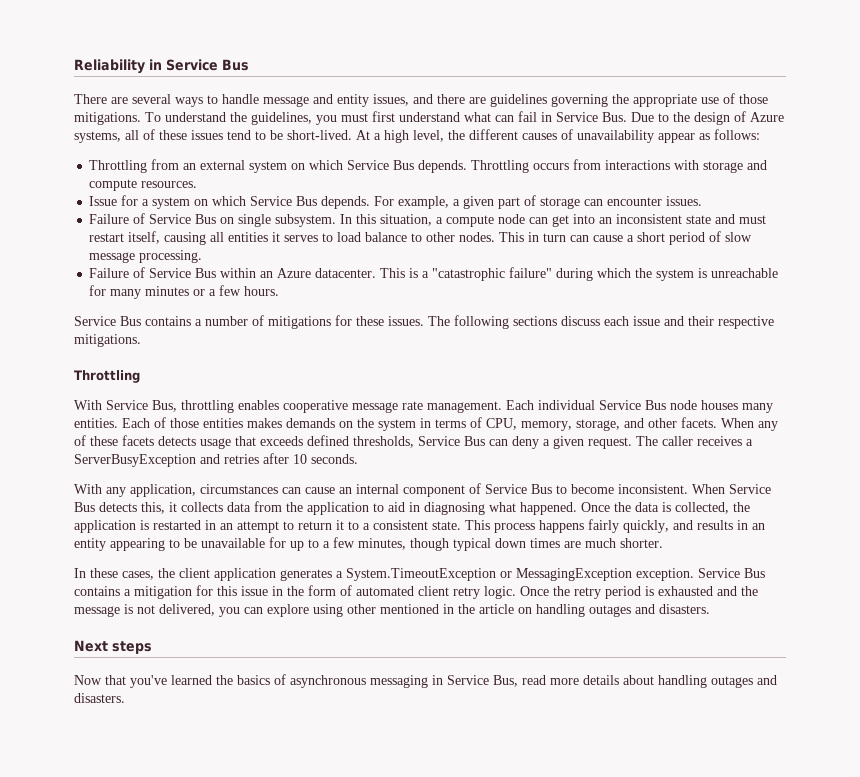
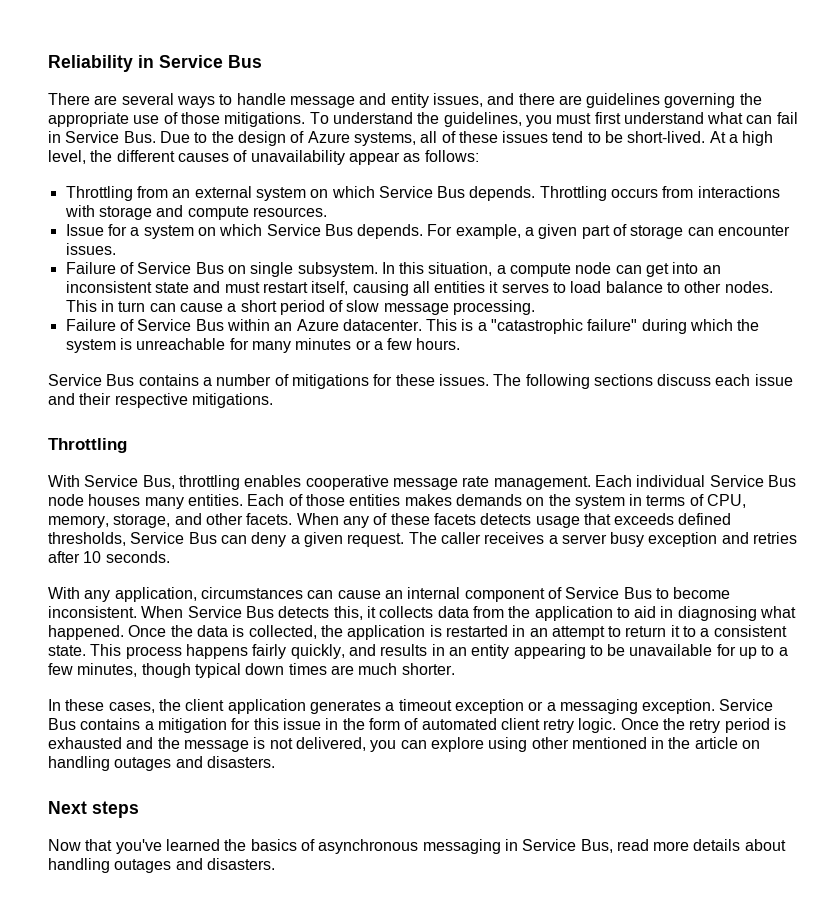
- The caller receives a ServerBusyException and retries after 10 seconds.
+ The caller receives a server busy exception and retries after 10 seconds.
- In these cases, the client application generates a System.TimeoutException or MessagingException exception.
+ In these cases, the client application generates a timeout exception or a messaging exception.

